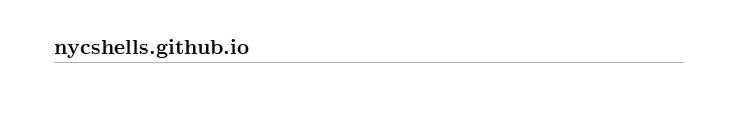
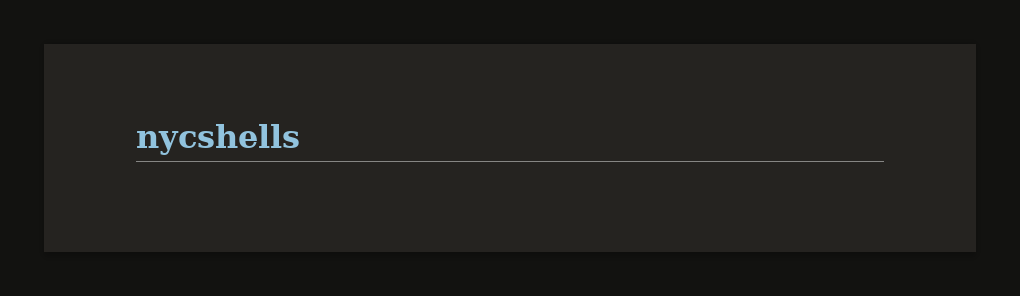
- nycshells.github.io
+ nycshells

